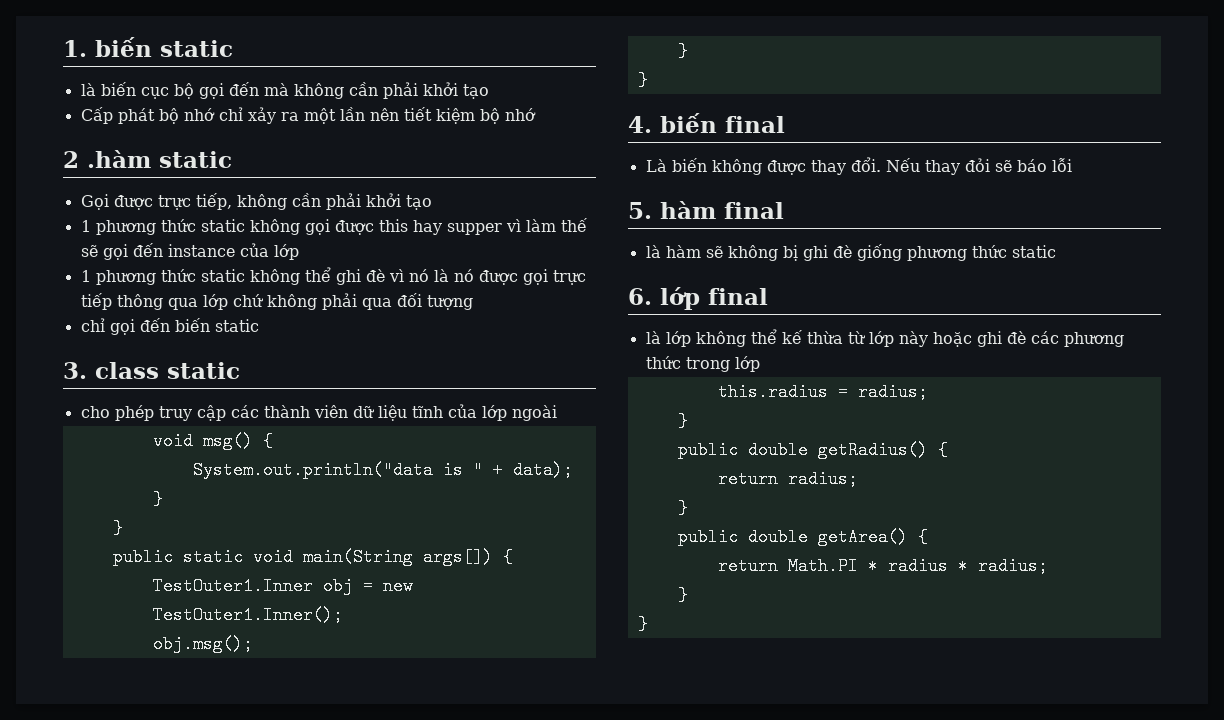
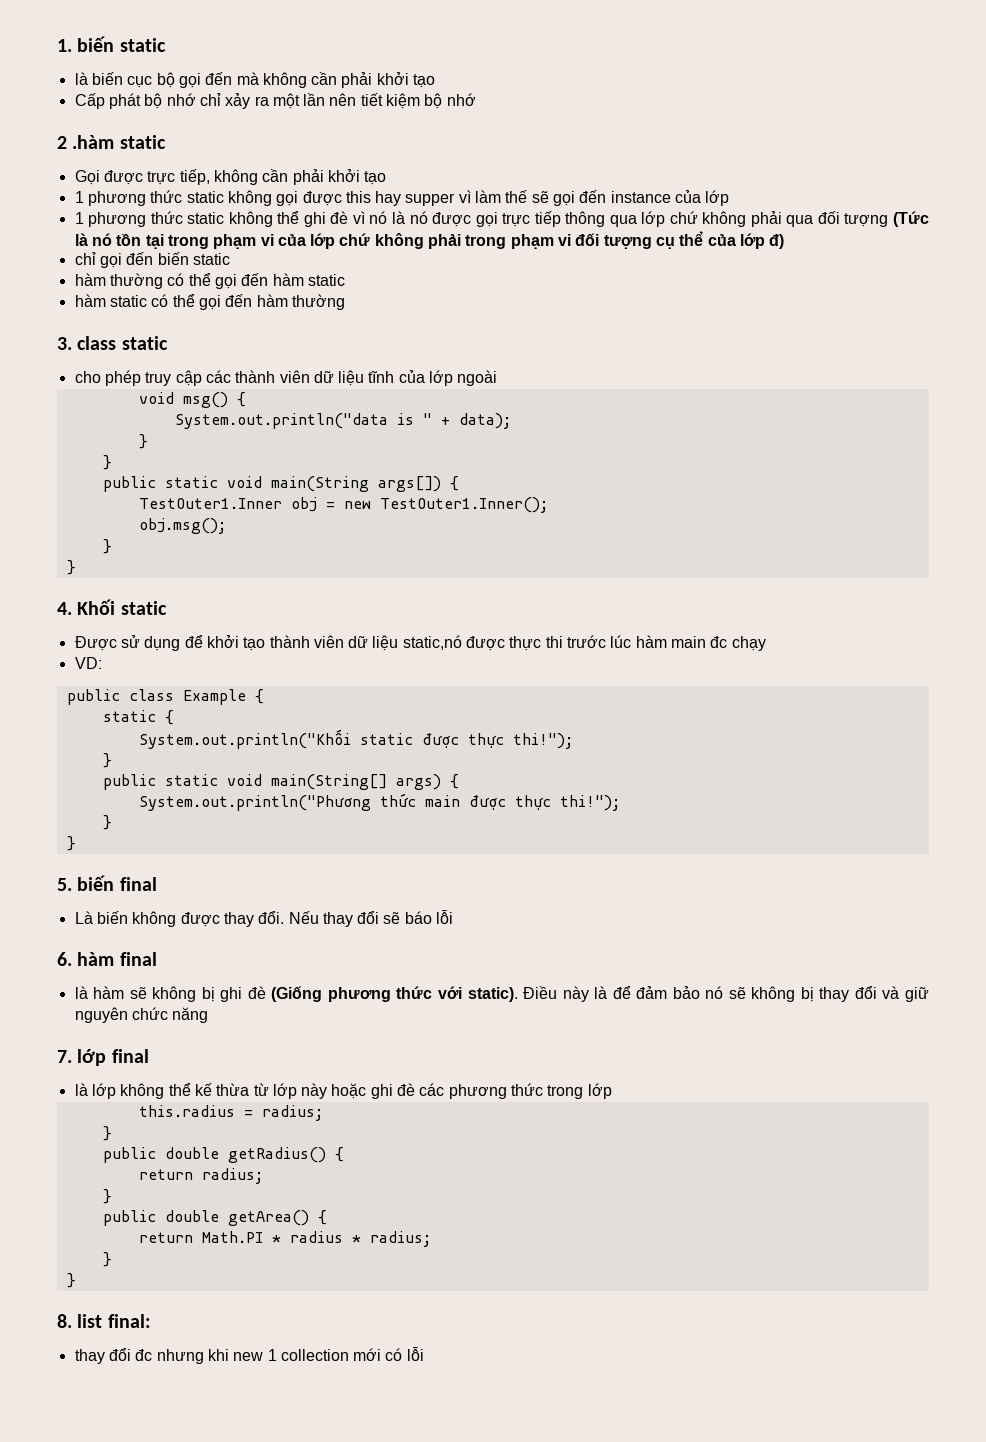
- 1 phương thức static không thể ghi đè vì nó là nó được gọi trực tiếp thông qua lớp chứ không phải qua đối tượng
+ 1 phương thức static không thể ghi đè vì nó là nó được gọi trực tiếp thông qua lớp chứ không phải qua đối tượng (Tức là nó tồn tại trong phạm vi của lớp chứ không phải trong phạm vi đối tượng cụ thể của lớp đ)
+ hàm thường có thể gọi đến hàm static
+ hàm static có thể gọi đến hàm thường
- 4. biến final
+ 4. Khối static
+ Được sử dụng để khởi tạo thành viên dữ liệu static,nó được thực thi trước lúc hàm main đc chạy
+ VD:
+ public class Example {
+ static {
+ System.out.println("Khối static được thực thi!");
+ }
+ public static void main(String[] args) {
+ System.out.println("Phương thức main được thực thi!");
+ }
+ }
+ 5. biến final
- Nếu thay đỏi sẽ báo lỗi
+ Nếu thay đổi sẽ báo lỗi
- 5. hàm final
+ 6. hàm final
- là hàm sẽ không bị ghi đè giống phương thức static
- 6. lớp final
+ là hàm sẽ không bị ghi đè (Giống phương thức với static). Điều này là để đảm bảo nó sẽ không bị thay đổi và giữ nguyên chức năng
+ 7. lớp final
+ 8. list final:
+ thay đổi đc nhưng khi new 1 collection mới có lỗi

